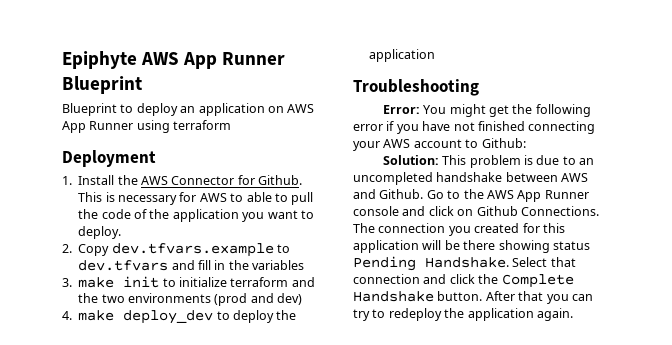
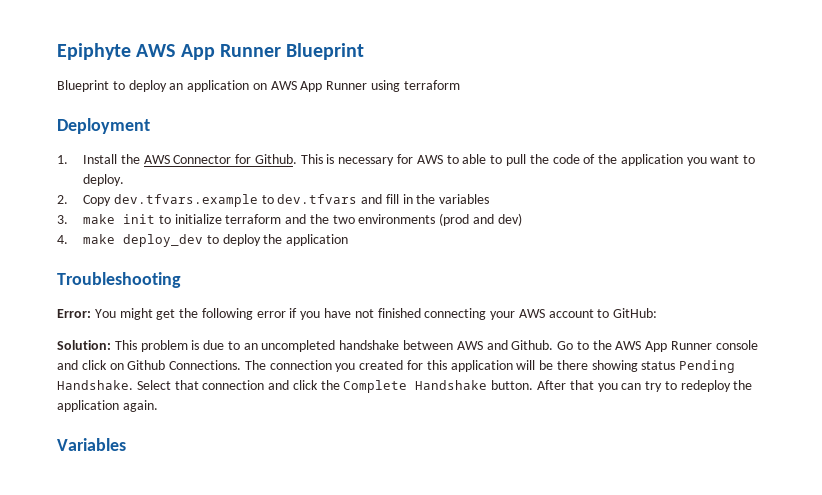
- Error: You might get the following error if you have not finished connecting your AWS account to Github:
+ Error: You might get the following error if you have not finished connecting your AWS account to GitHub:
+ Variables

